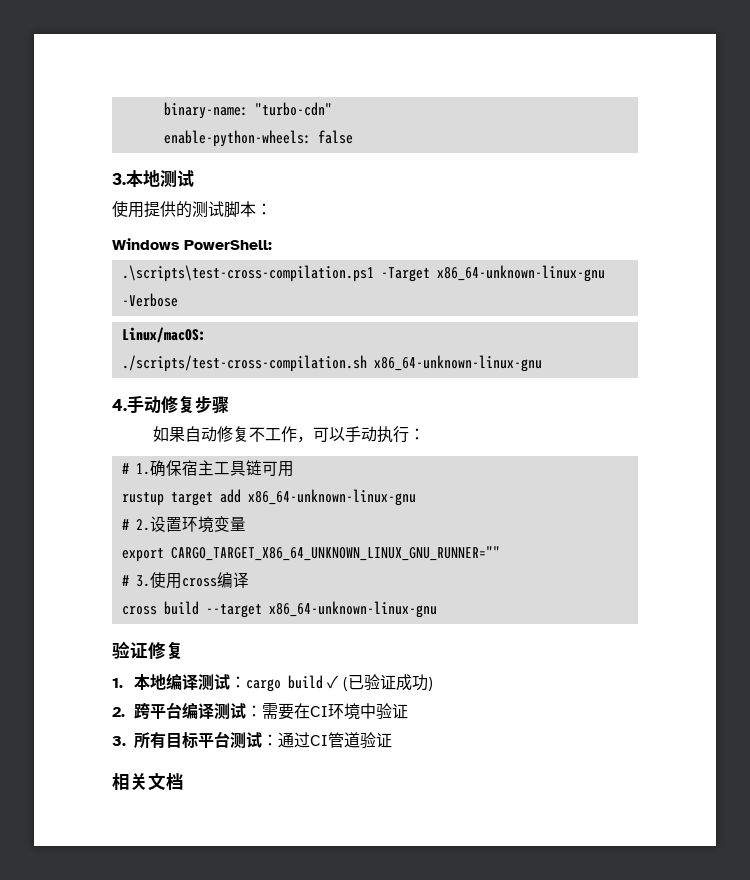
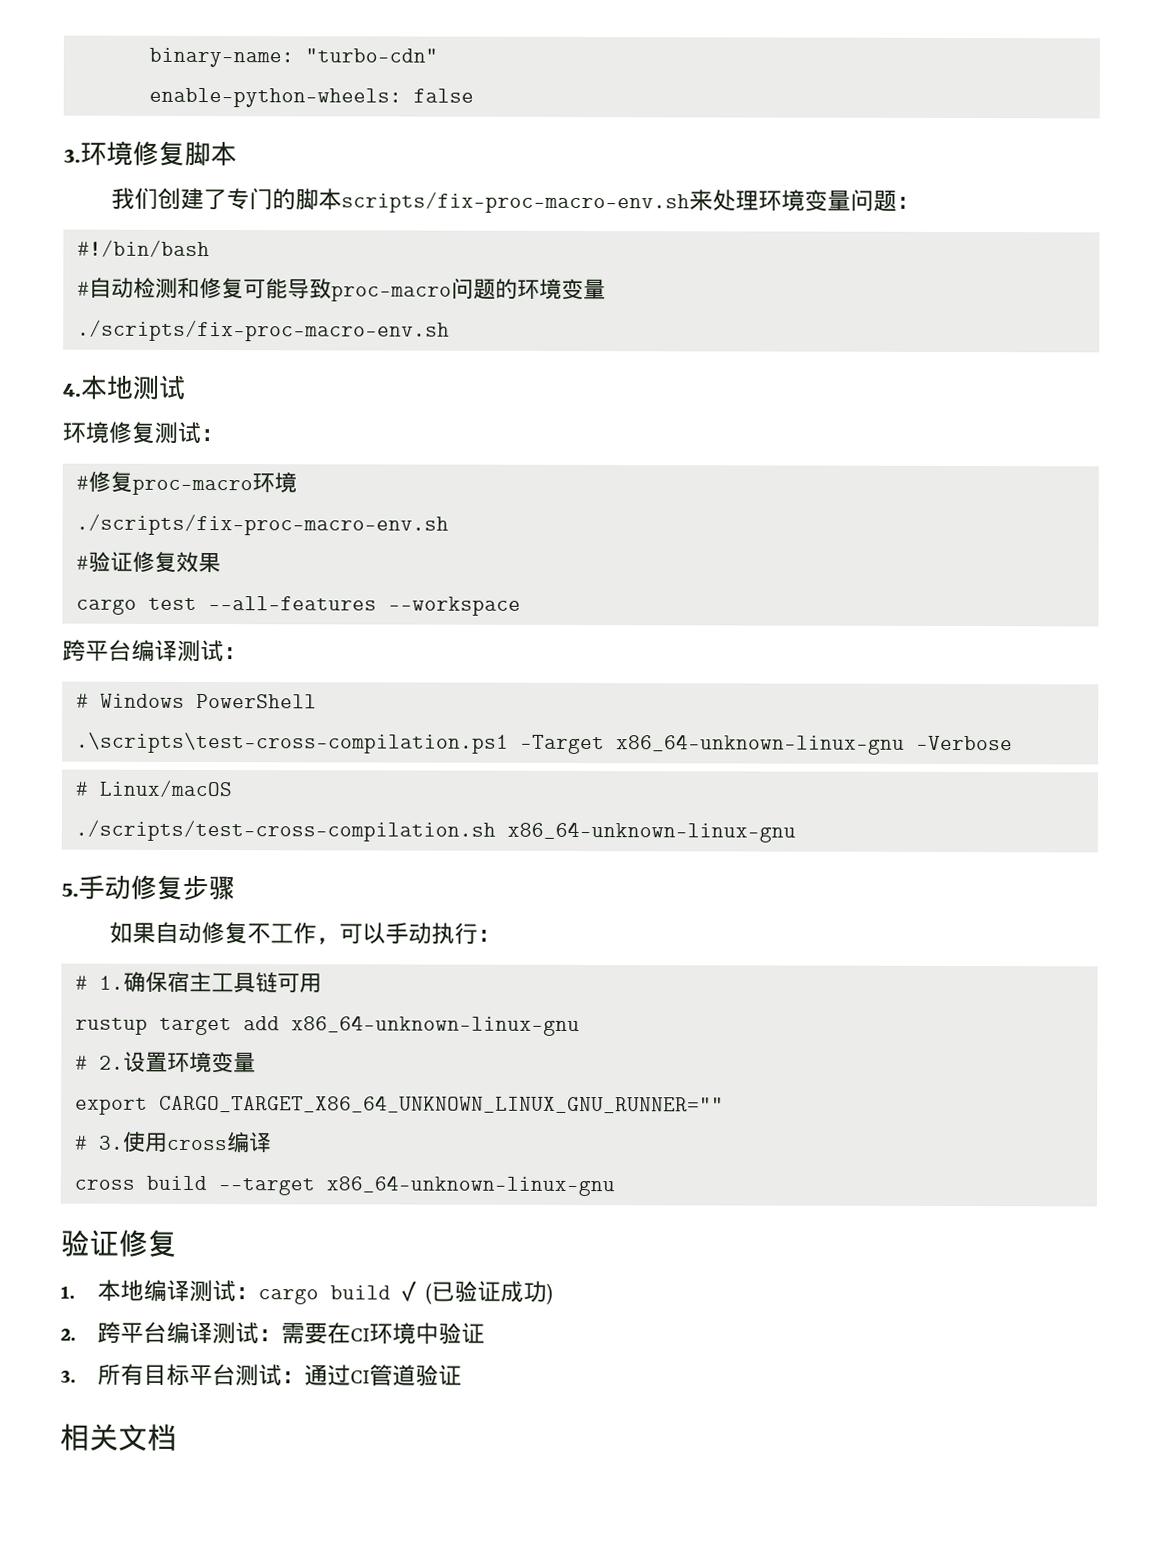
- 3.本地测试
- 使用提供的测试脚本：
- Windows PowerShell:
+ 3.环境修复脚本
+ 我们创建了专门的脚本scripts/fix-proc-macro-env.sh来处理环境变量问题：
+ #!/bin/bash
+ #自动检测和修复可能导致proc-macro问题的环境变量
+ ./scripts/fix-proc-macro-env.sh
+ 4.本地测试
+ 环境修复测试：
+ #修复proc-macro环境
+ ./scripts/fix-proc-macro-env.sh
+ #验证修复效果
+ cargo test --all-features --workspace
+ 跨平台编译测试：
+ # Windows PowerShell
- Linux/macOS:
+ # Linux/macOS
- 4.手动修复步骤
+ 5.手动修复步骤

